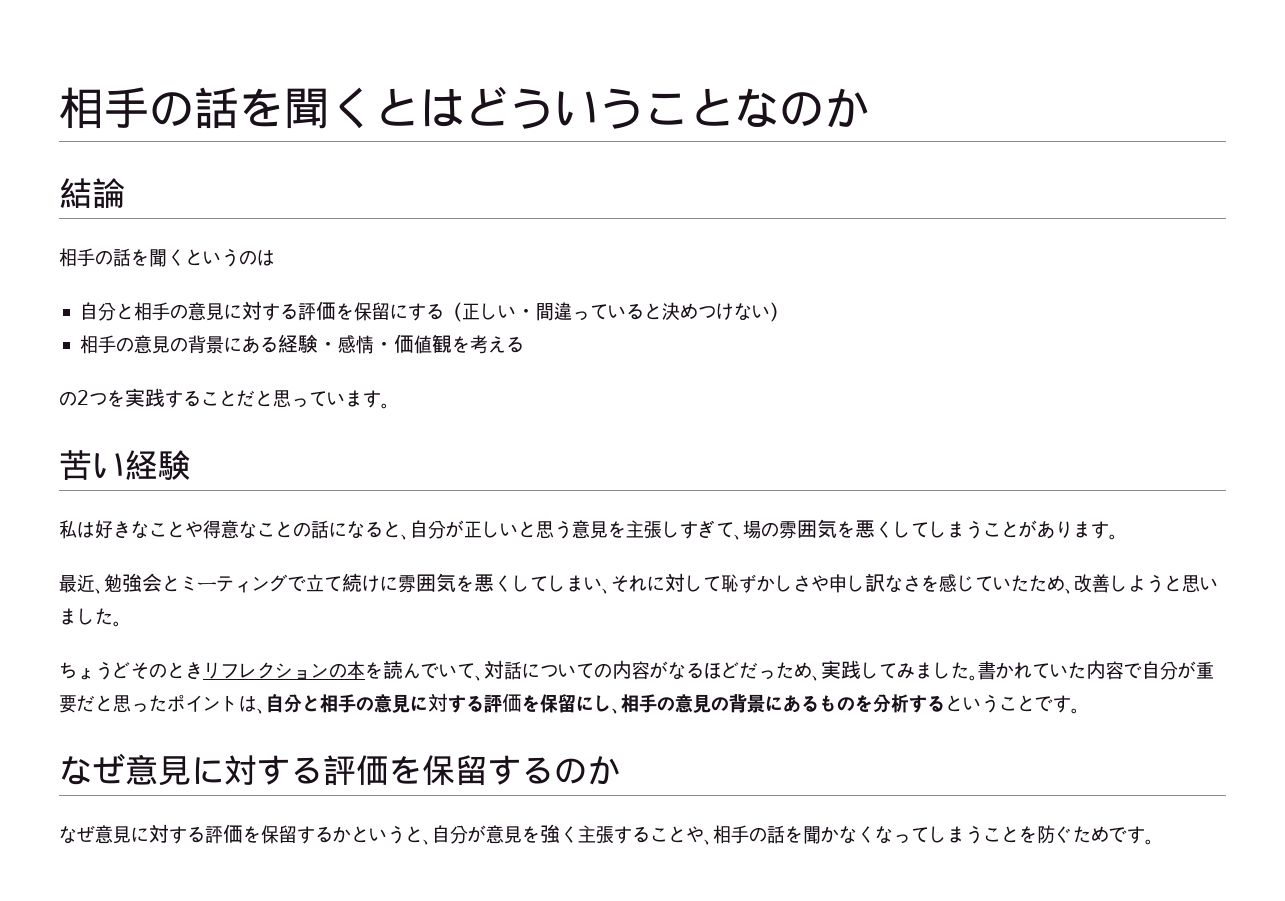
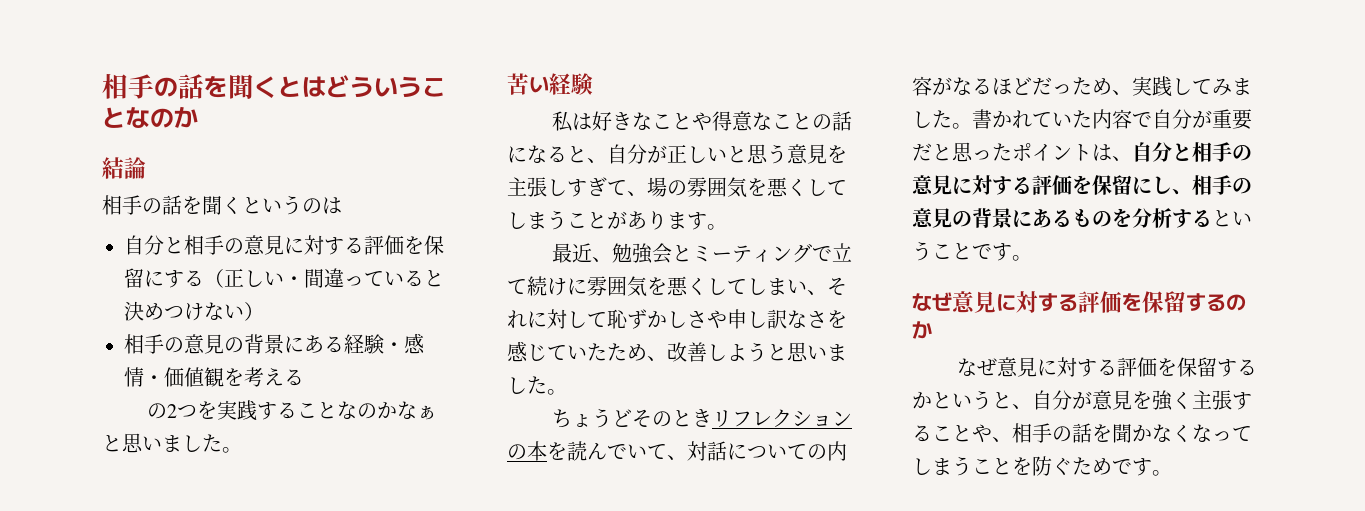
- の2つを実践することだと思っています。
+ の2つを実践することなのかなぁと思いました。

